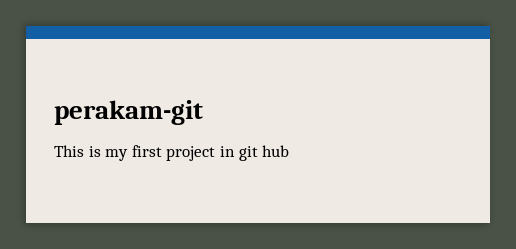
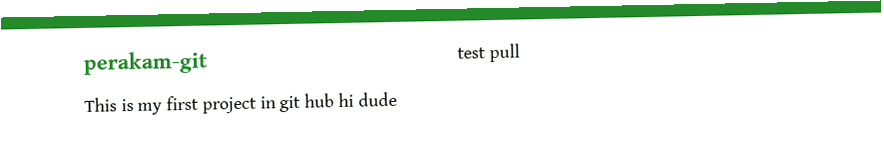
- This is my first project in git hub
+ This is my first project in git hub hi dude test pull

